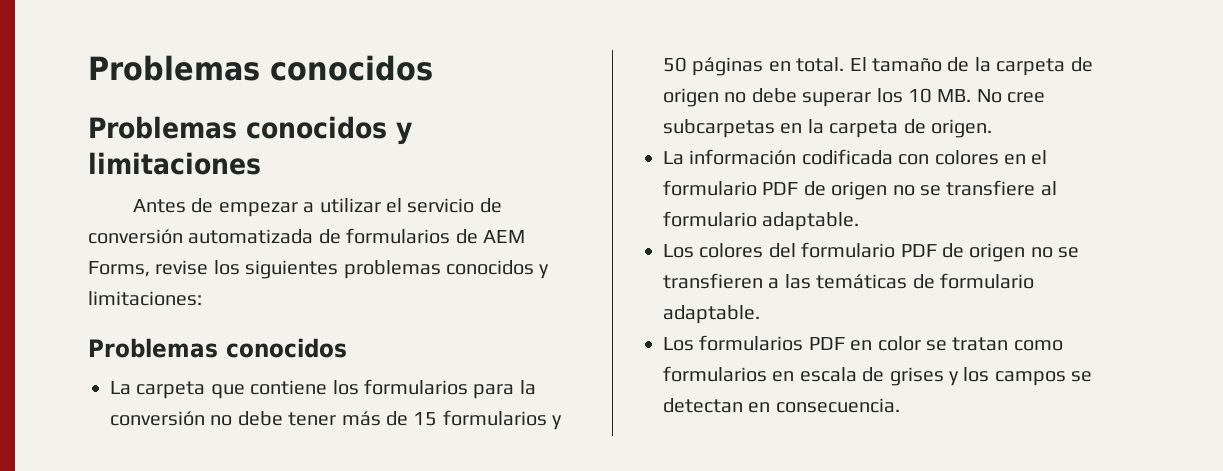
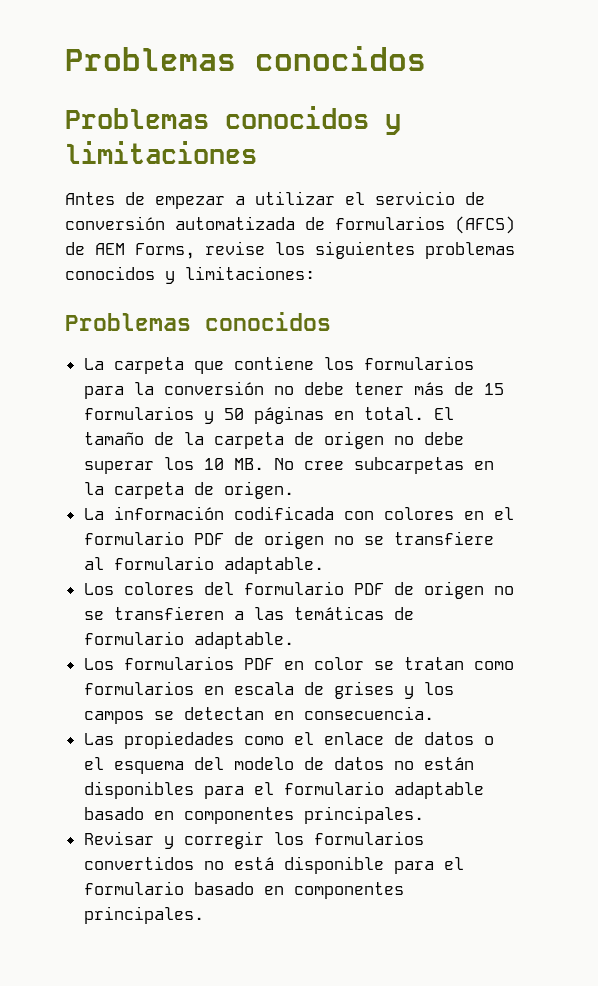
- Antes de empezar a utilizar el servicio de conversión automatizada de formularios de AEM Forms, revise los siguientes problemas conocidos y limitaciones:
+ Antes de empezar a utilizar el servicio de conversión automatizada de formularios (AFCS) de AEM Forms, revise los siguientes problemas conocidos y limitaciones:
+ Las propiedades como el enlace de datos o el esquema del modelo de datos no están disponibles para el formulario adaptable basado en componentes principales.
+ Revisar y corregir los formularios convertidos no está disponible para el formulario basado en componentes principales.

